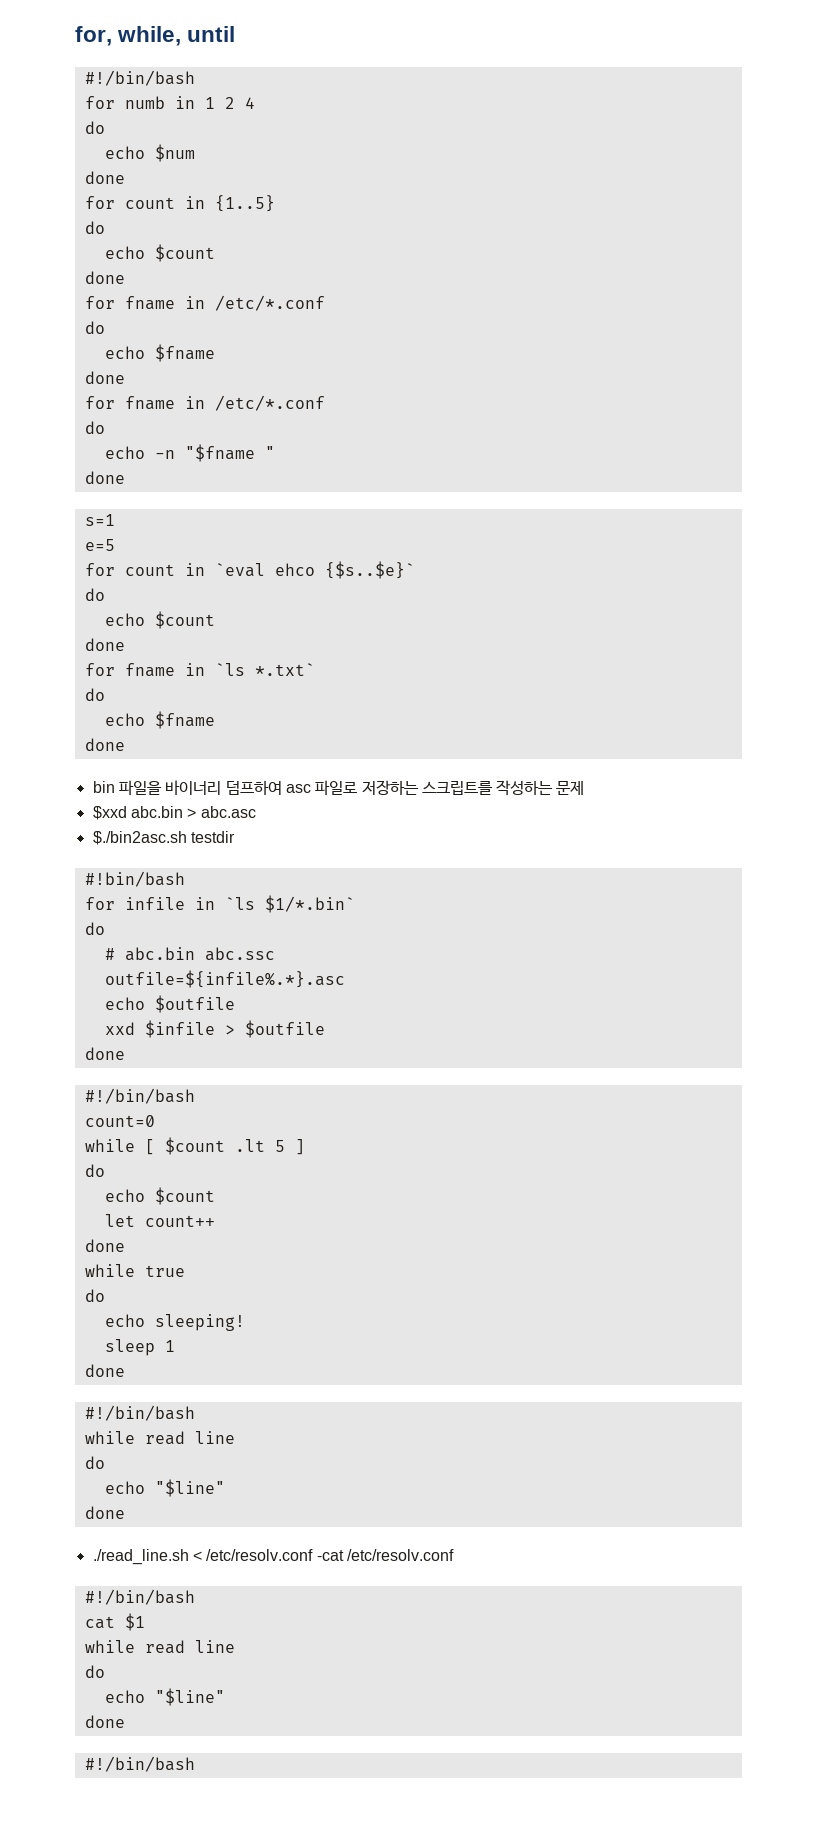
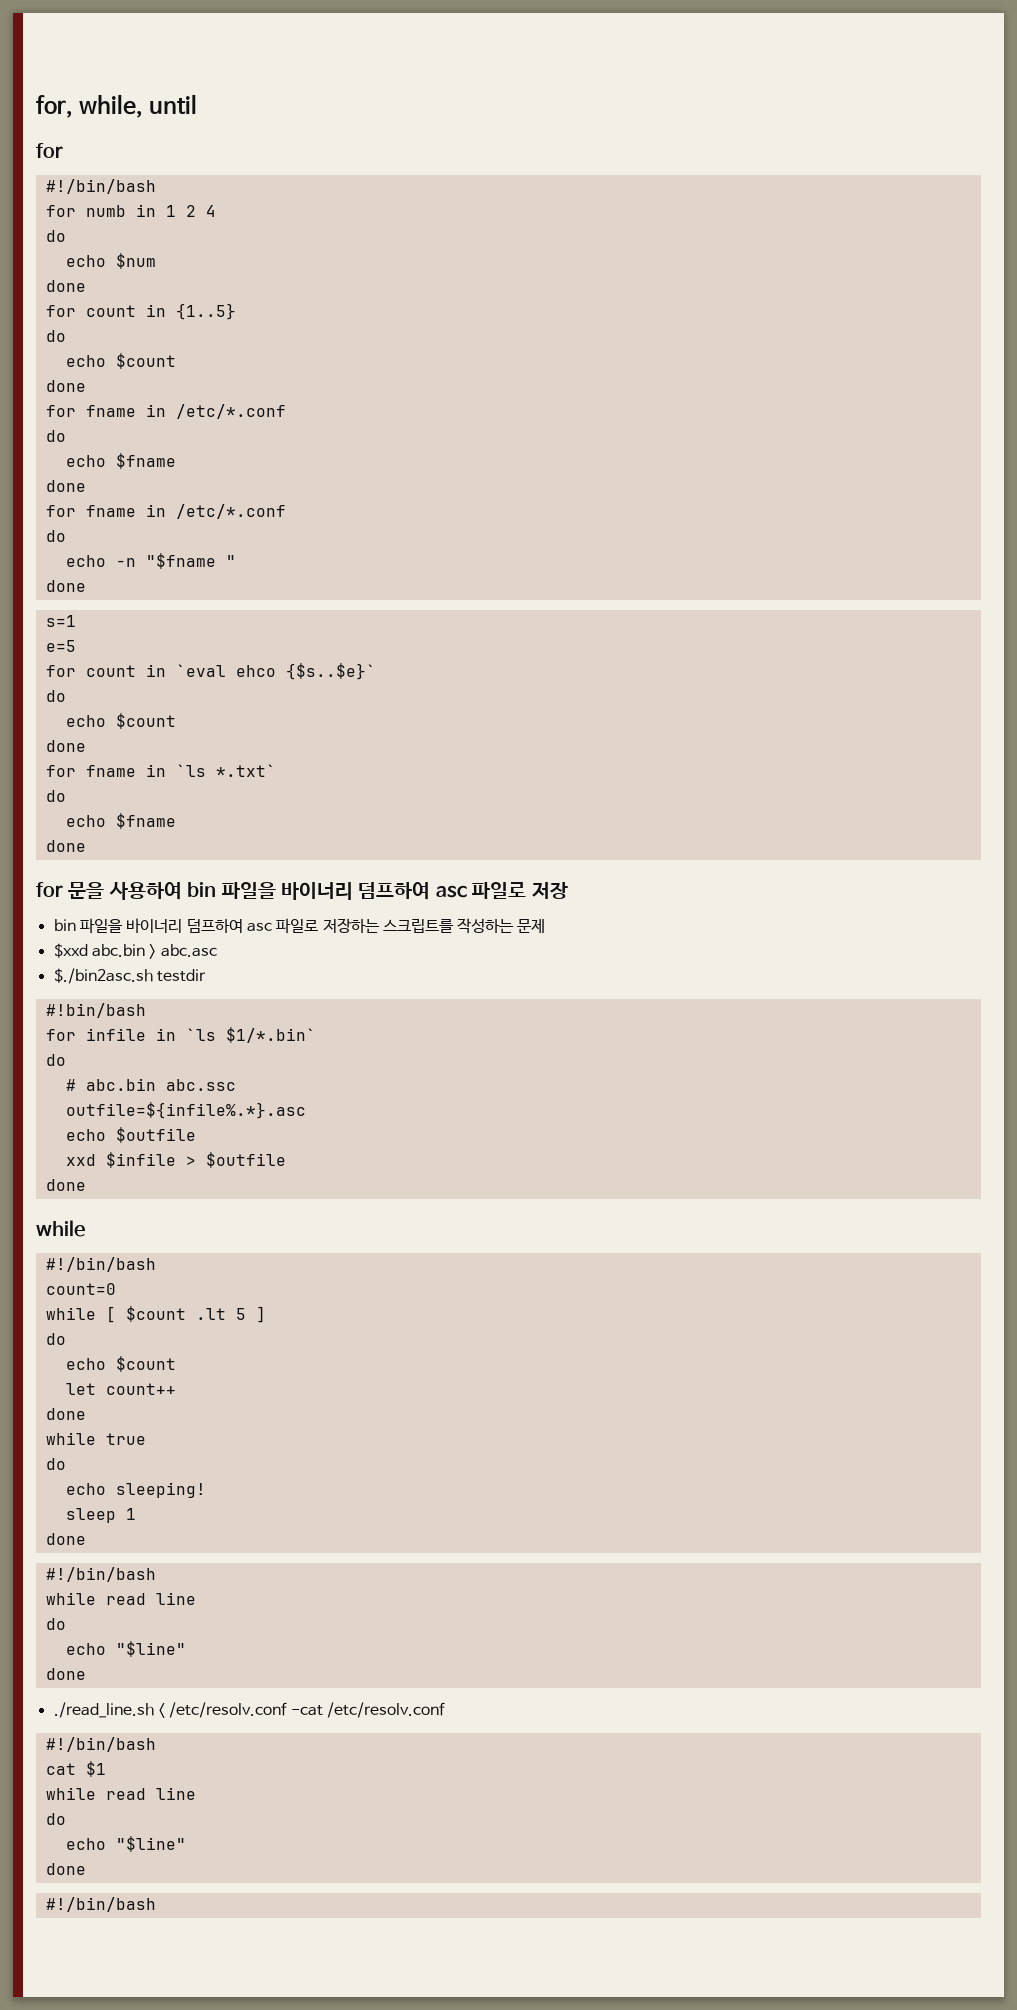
  for, while, until
+ for
+ for 문을 사용하여 bin 파일을 바이너리 덤프하여 asc 파일로 저장
  xxd $infile > $outfile
  done
+ while

